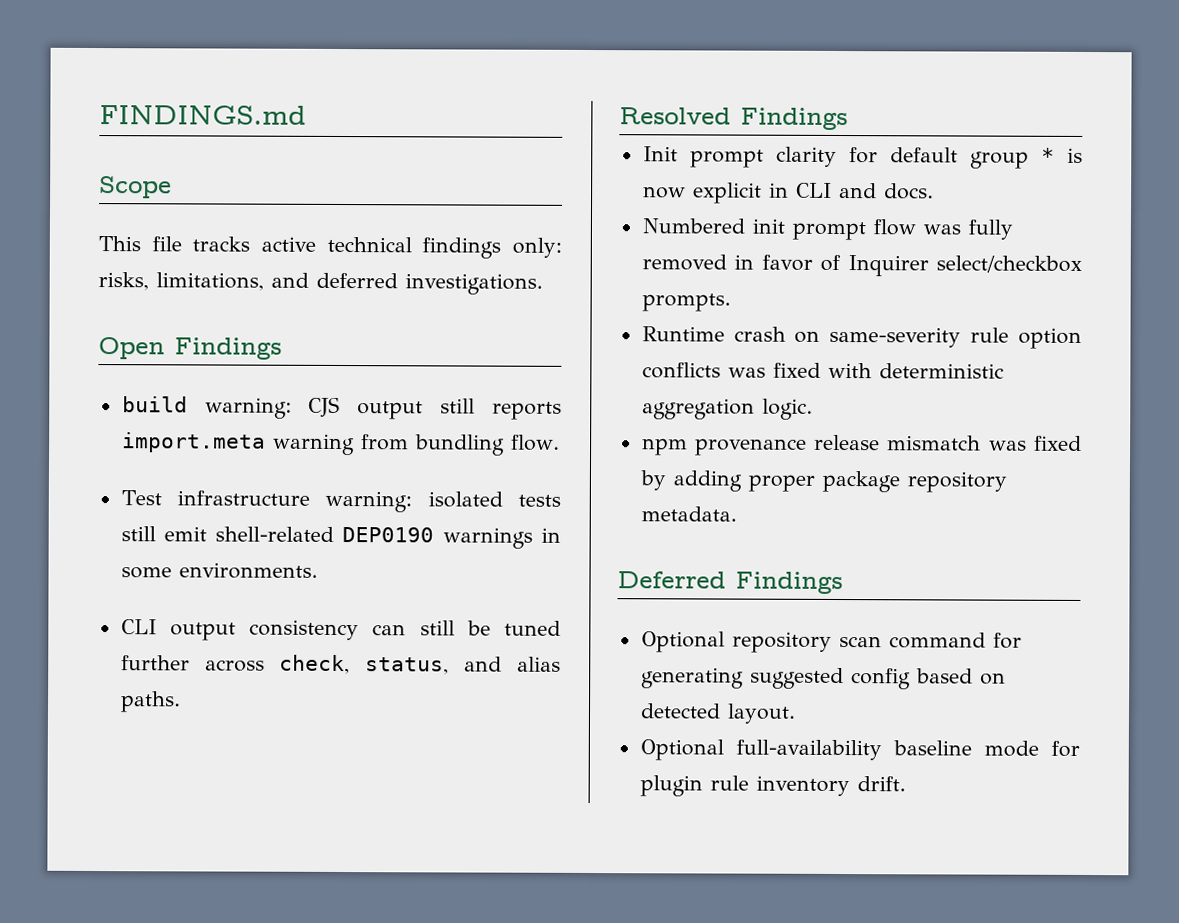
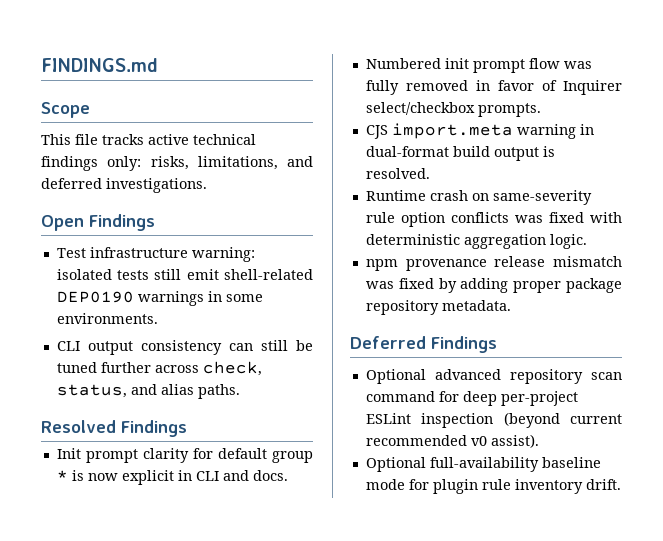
- build warning: CJS output still reports import.meta warning from bundling flow.
+ CJS import.meta warning in dual-format build output is resolved.
- Optional repository scan command for generating suggested config based on detected layout.
+ Optional advanced repository scan command for deep per-project ESLint inspection (beyond current recommended v0 assist).

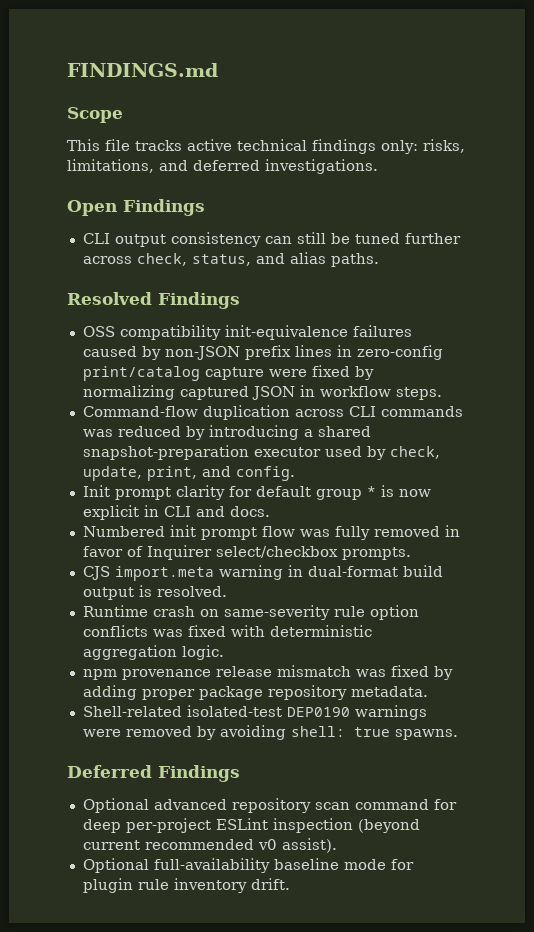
- Test infrastructure warning: isolated tests still emit shell-related DEP0190 warnings in some environments.
+ OSS compatibility init-equivalence failures caused by non-JSON prefix lines in zero-config print/catalog capture were fixed by normalizing captured JSON in workflow steps.
+ Command-flow duplication across CLI commands was reduced by introducing a shared snapshot-preparation executor used by check, update, print, and config.
+ Shell-related isolated-test DEP0190 warnings were removed by avoiding shell: true spawns.

